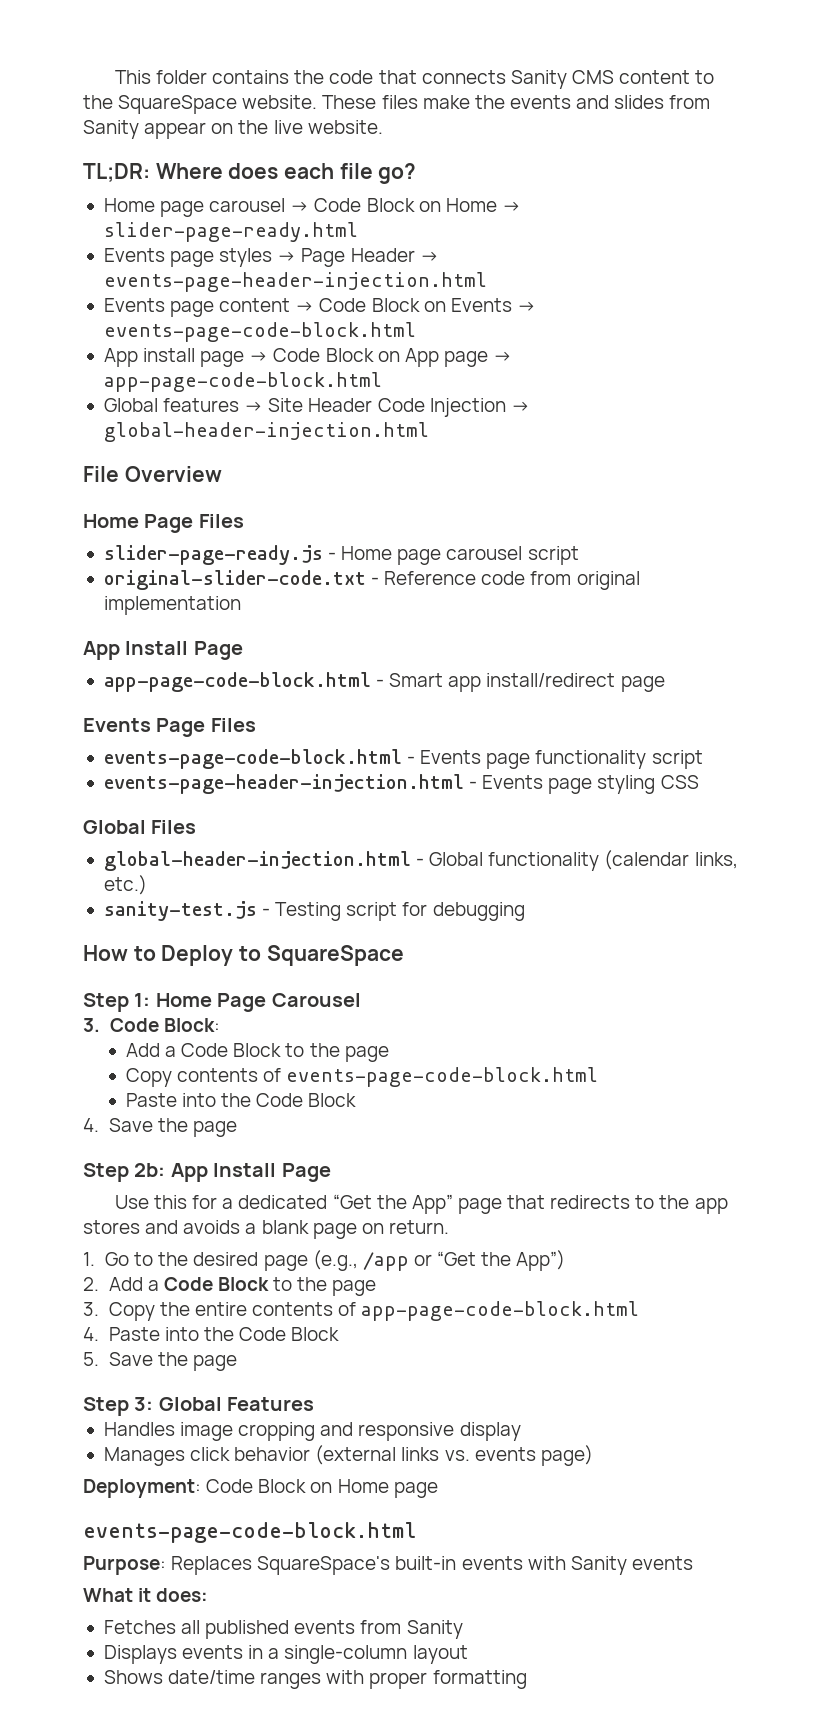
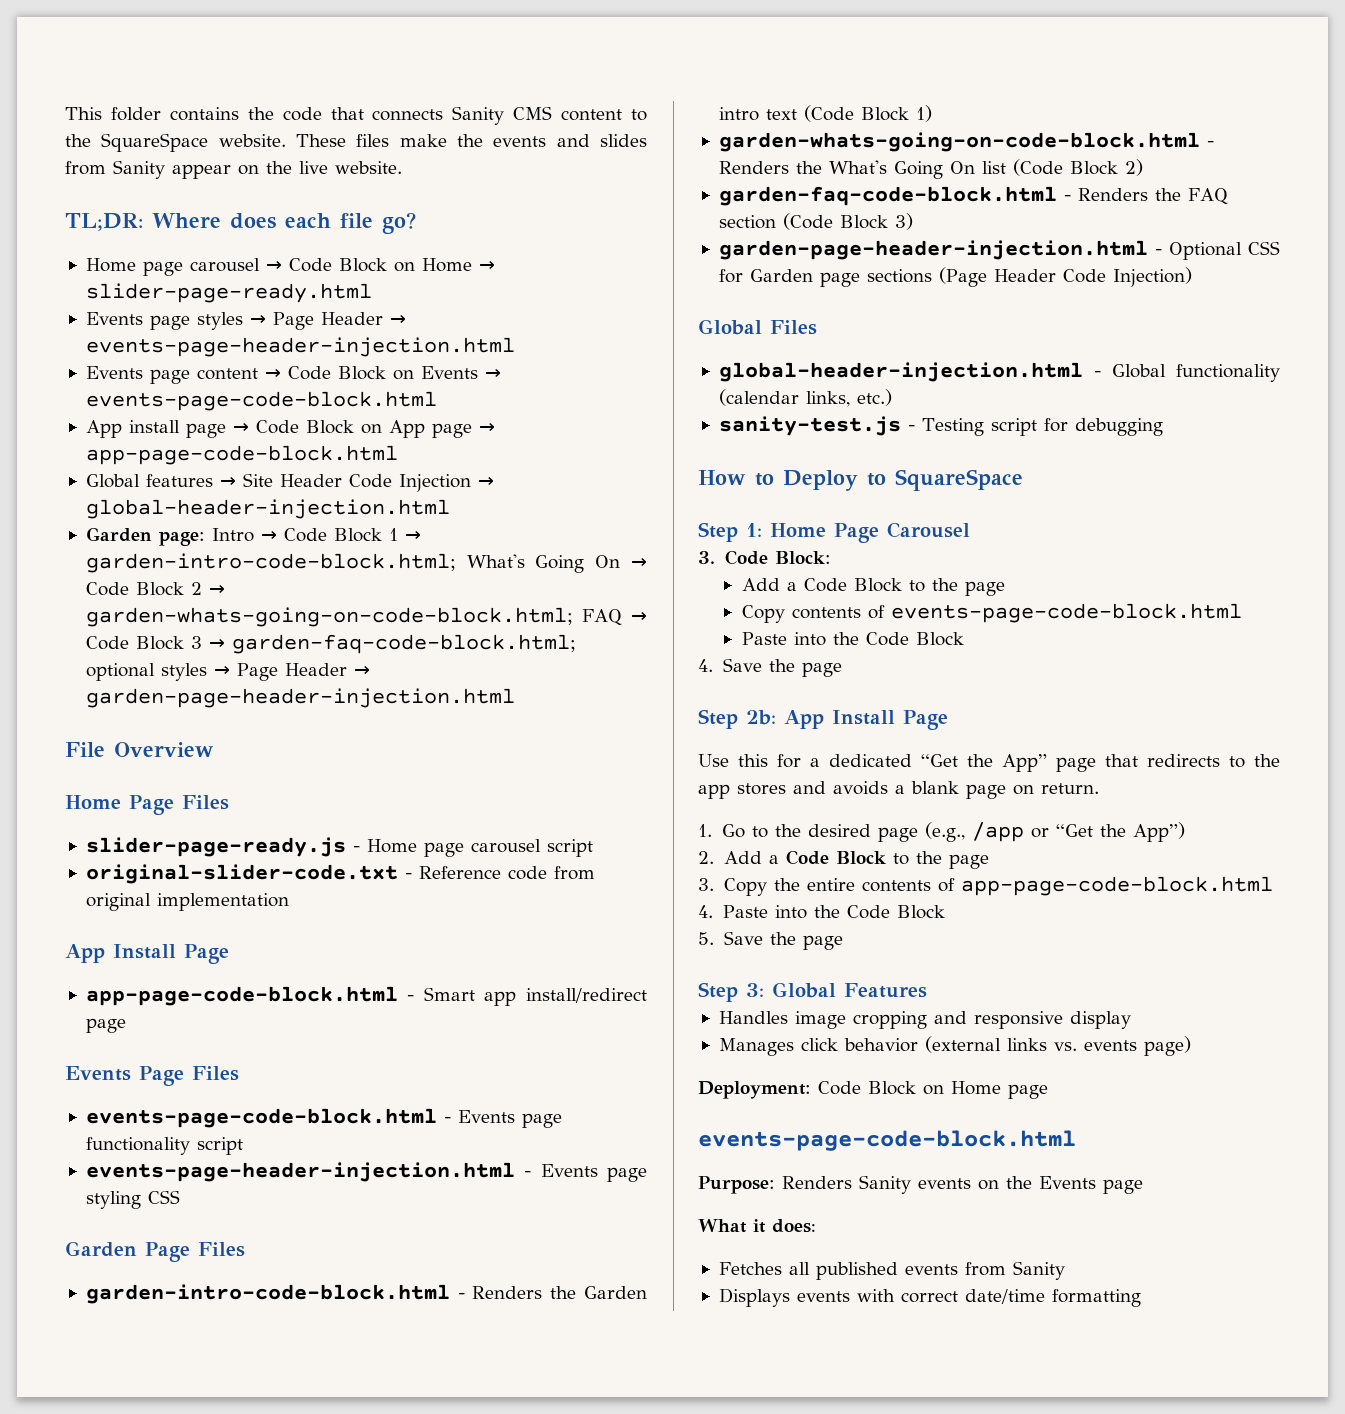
+ Garden page: Intro → Code Block 1 → garden-intro-code-block.html; What's Going On → Code Block 2 → garden-whats-going-on-code-block.html; FAQ → Code Block 3 → garden-faq-code-block.html; optional styles → Page Header → garden-page-header-injection.html
+ Garden Page Files
+ garden-intro-code-block.html - Renders the Garden intro text (Code Block 1)
+ garden-whats-going-on-code-block.html - Renders the What's Going On list (Code Block 2)
+ garden-faq-code-block.html - Renders the FAQ section (Code Block 3)
+ garden-page-header-injection.html - Optional CSS for Garden page sections (Page Header Code Injection)
- Purpose: Replaces SquareSpace's built-in events with Sanity events
+ Purpose: Renders Sanity events on the Events page
- Displays events in a single-column layout
- Shows date/time ranges with proper formatting
+ Displays events with correct date/time formatting

